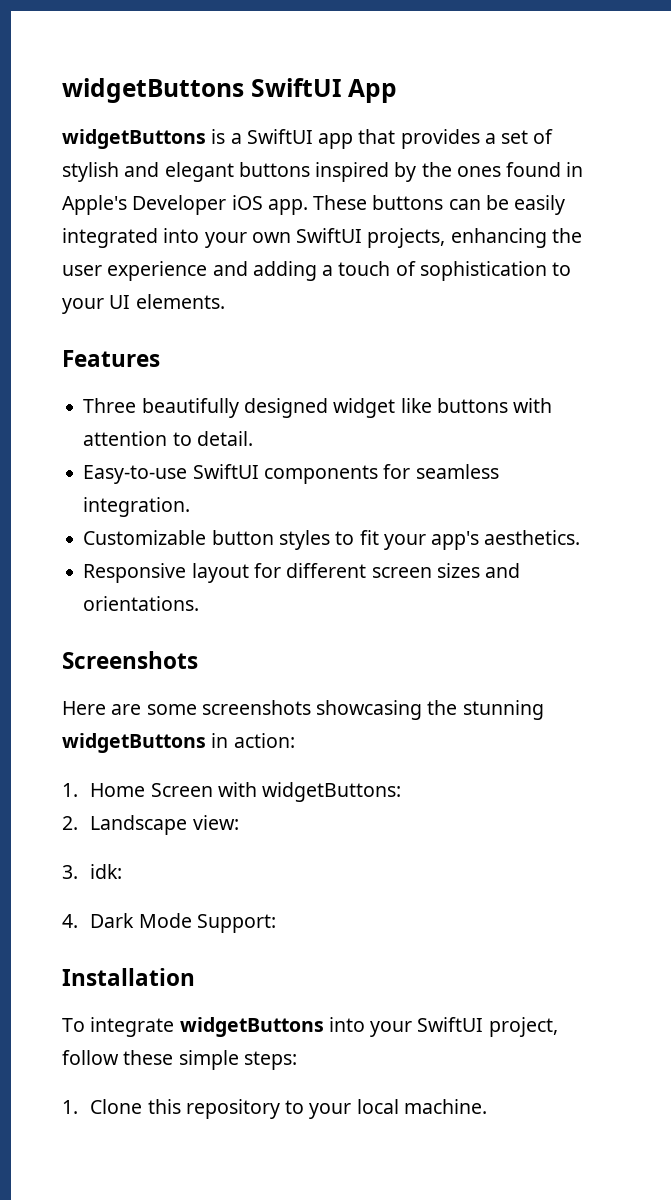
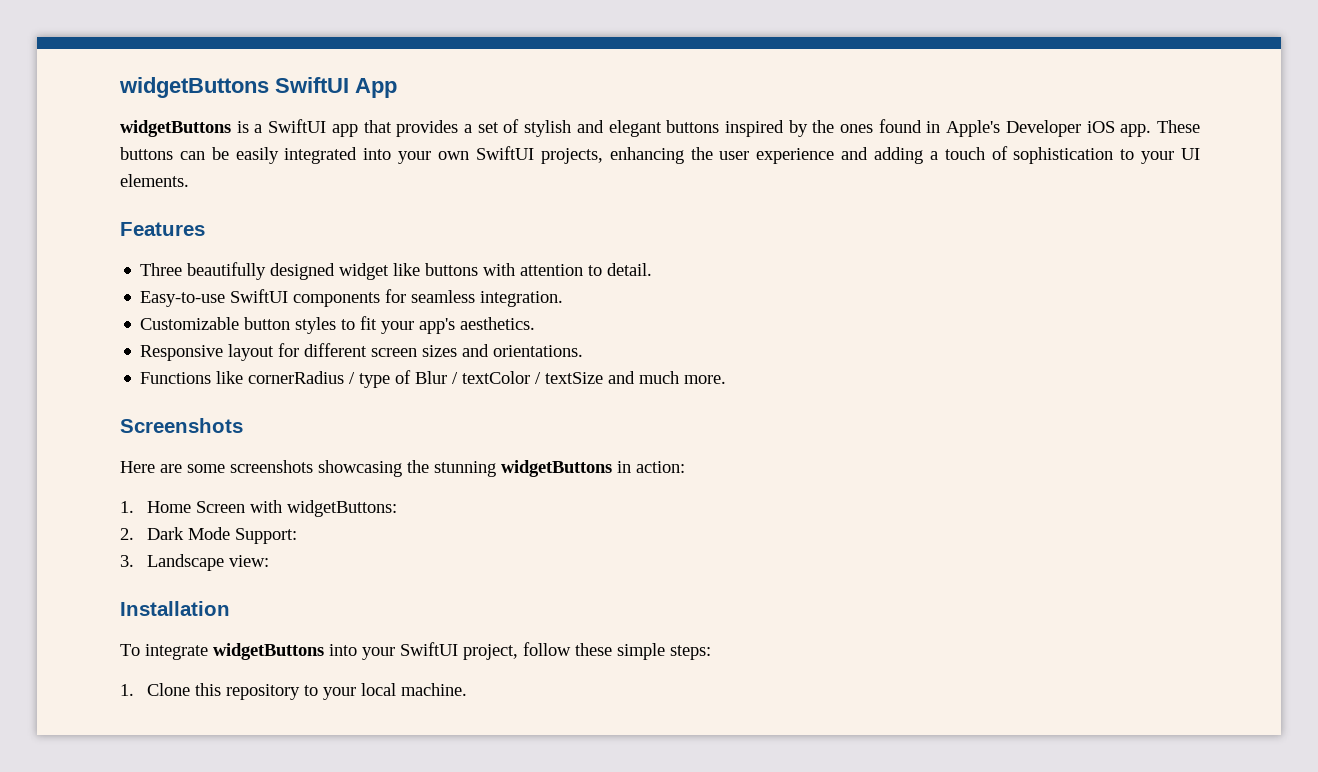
+ Functions like cornerRadius / type of Blur / textColor / textSize and much more.
- 2. Landscape view:
- 3. idk:
- 4. Dark Mode Support:
+ 2. Dark Mode Support:
+ 3. Landscape view:

